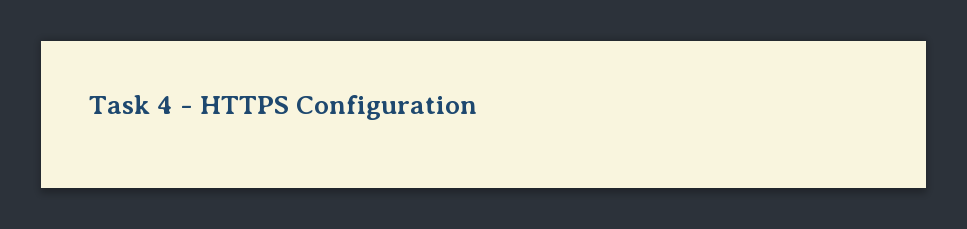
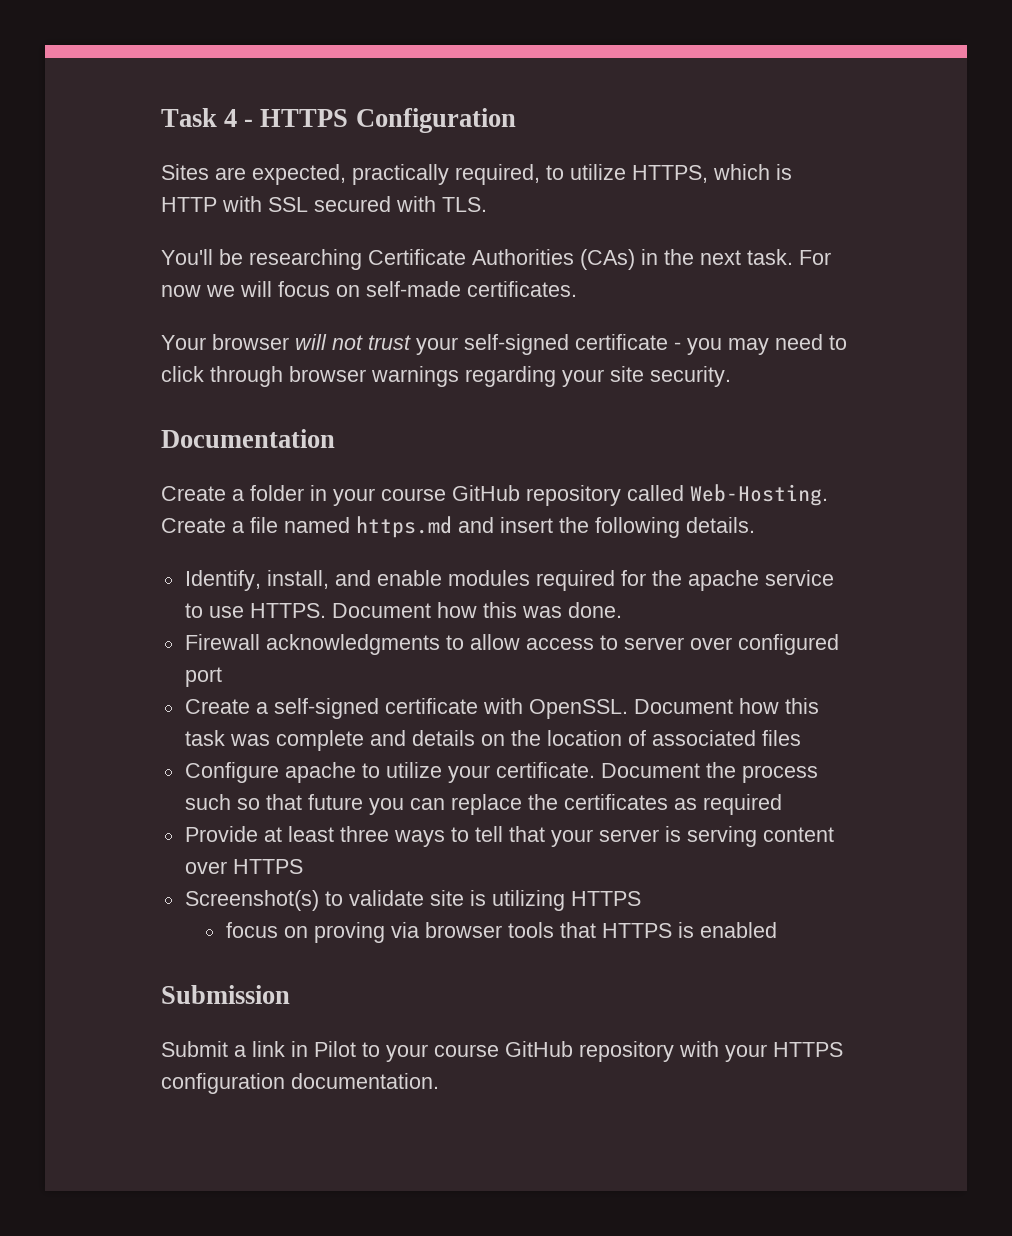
+ Sites are expected, practically required, to utilize HTTPS, which is HTTP with SSL secured with TLS.
+ You'll be researching Certificate Authorities (CAs) in the next task. For now we will focus on self-made certificates.
+ Your browser will not trust your self-signed certificate - you may need to click through browser warnings regarding your site security.
+ Documentation
+ Create a folder in your course GitHub repository called Web-Hosting. Create a file named https.md and insert the following details.
+ Identify, install, and enable modules required for the apache service to use HTTPS. Document how this was done.
+ Firewall acknowledgments to allow access to server over configured port
+ Create a self-signed certificate with OpenSSL. Document how this task was complete and details on the location of associated files
+ Configure apache to utilize your certificate. Document the process such so that future you can replace the certificates as required
+ Provide at least three ways to tell that your server is serving content over HTTPS
+ Screenshot(s) to validate site is utilizing HTTPS
+ focus on proving via browser tools that HTTPS is enabled
+ Submission
+ Submit a link in Pilot to your course GitHub repository with your HTTPS configuration documentation.

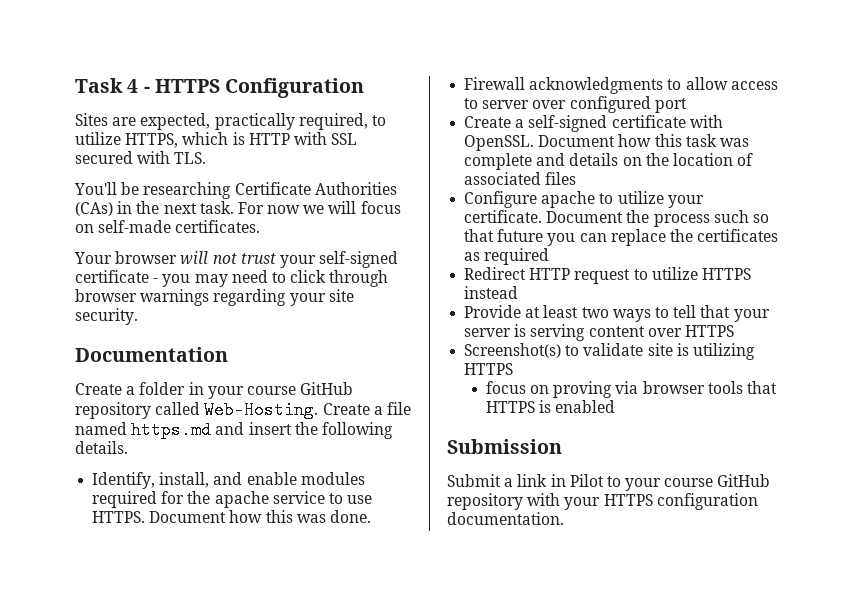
+ Redirect HTTP request to utilize HTTPS instead
- Provide at least three ways to tell that your server is serving content over HTTPS
+ Provide at least two ways to tell that your server is serving content over HTTPS

